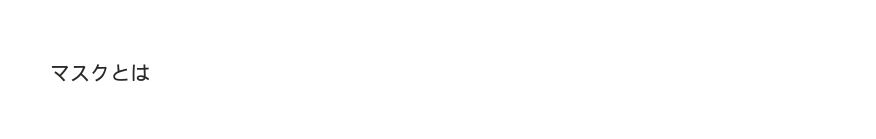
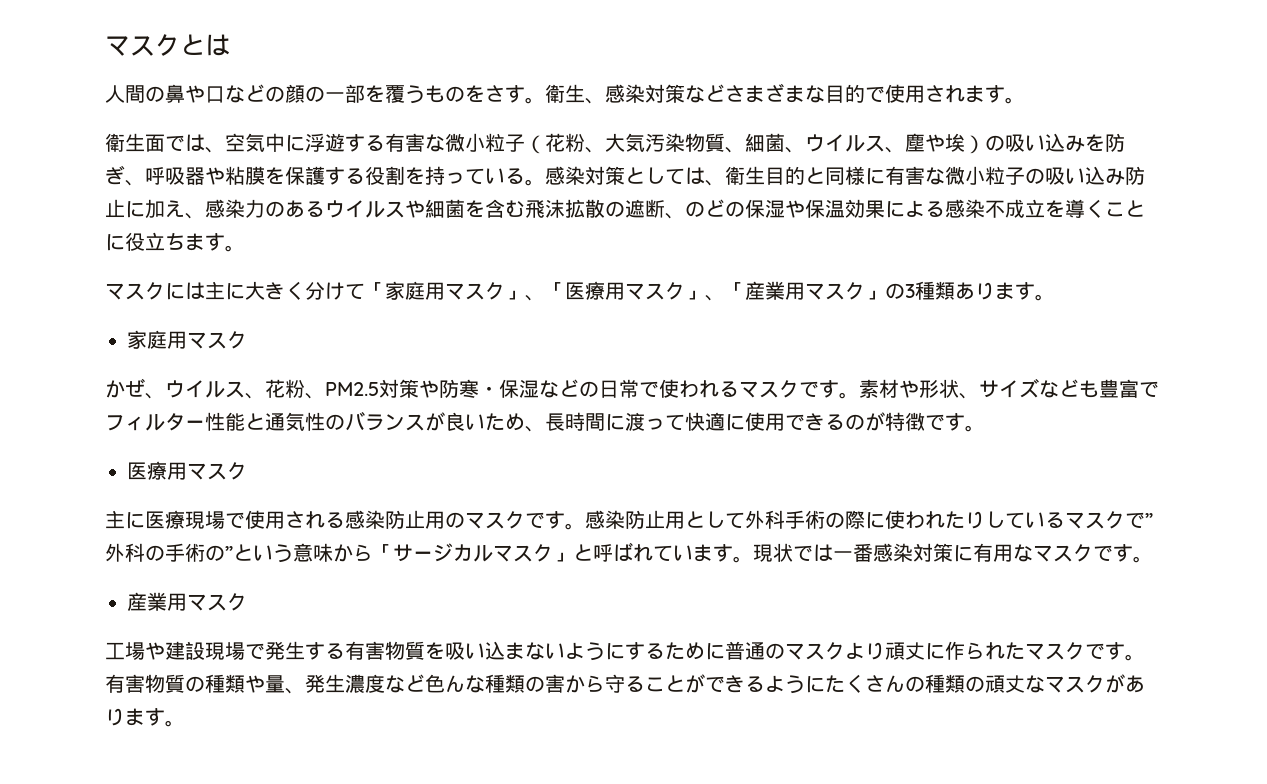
+ 人間の鼻や口などの顔の一部を覆うものをさす。衛生、感染対策などさまざまな目的で使用されます。
+ 衛生面では、空気中に浮遊する有害な微小粒子（花粉、大気汚染物質、細菌、ウイルス、塵や埃）の吸い込みを防ぎ、呼吸器や粘膜を保護する役割を持っている。感染対策としては、衛生目的と同様に有害な微小粒子の吸い込み防止に加え、感染力のあるウイルスや細菌を含む飛沫拡散の遮断、のどの保湿や保温効果による感染不成立を導くことに役立ちます。
+ マスクには主に大きく分けて「家庭用マスク」、「医療用マスク」、「産業用マスク」の3種類あります。
+ 家庭用マスク
+ かぜ、ウイルス、花粉、PM2.5対策や防寒・保湿などの日常で使われるマスクです。素材や形状、サイズなども豊富でフィルター性能と通気性のバランスが良いため、長時間に渡って快適に使用できるのが特徴です。
+ 医療用マスク
+ 主に医療現場で使用される感染防止用のマスクです。感染防止用として外科手術の際に使われたりしているマスクで”外科の手術の”という意味から「サージカルマスク」と呼ばれています。現状では一番感染対策に有用なマスクです。
+ 産業用マスク
+ 工場や建設現場で発生する有害物質を吸い込まないようにするために普通のマスクより頑丈に作られたマスクです。有害物質の種類や量、発生濃度など色んな種類の害から守ることができるようにたくさんの種類の頑丈なマスクがあります。

